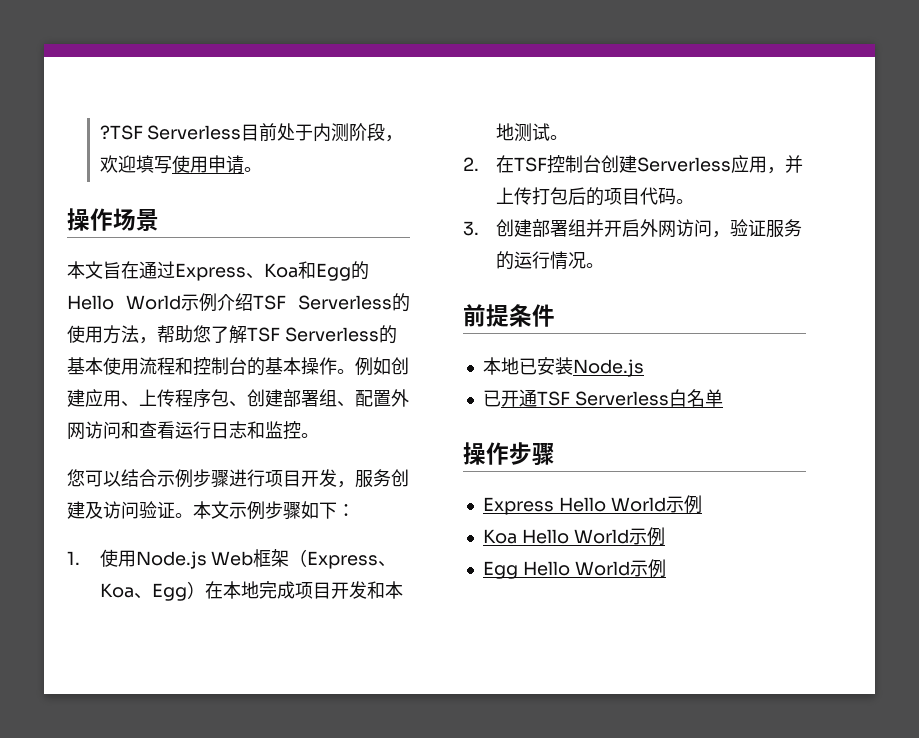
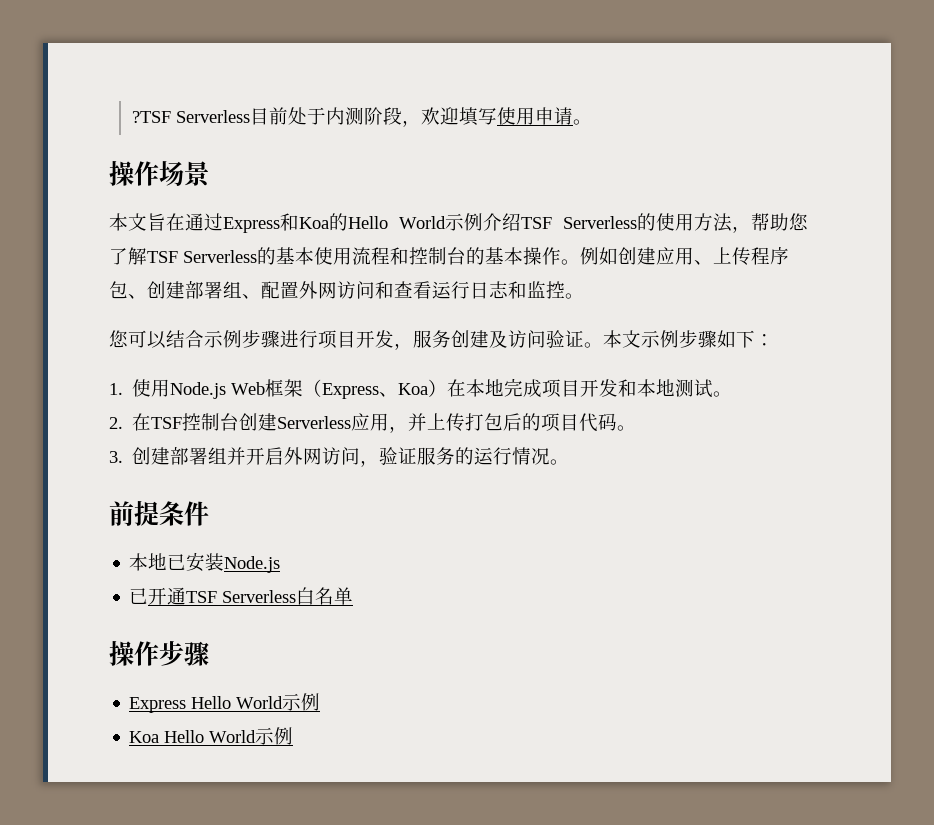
- 本文旨在通过Express、Koa和Egg的Hello World示例介绍TSF Serverless的使用方法，帮助您了解TSF Serverless的基本使用流程和控制台的基本操作。
+ 本文旨在通过Express和Koa的Hello World示例介绍TSF Serverless的使用方法，帮助您了解TSF Serverless的基本使用流程和控制台的基本操作。
- 1.使用Node.js Web框架（Express、Koa、Egg）在本地完成项目开发和本地测试。
+ 1.使用Node.js Web框架（Express、Koa）在本地完成项目开发和本地测试。
- Egg Hello World示例

